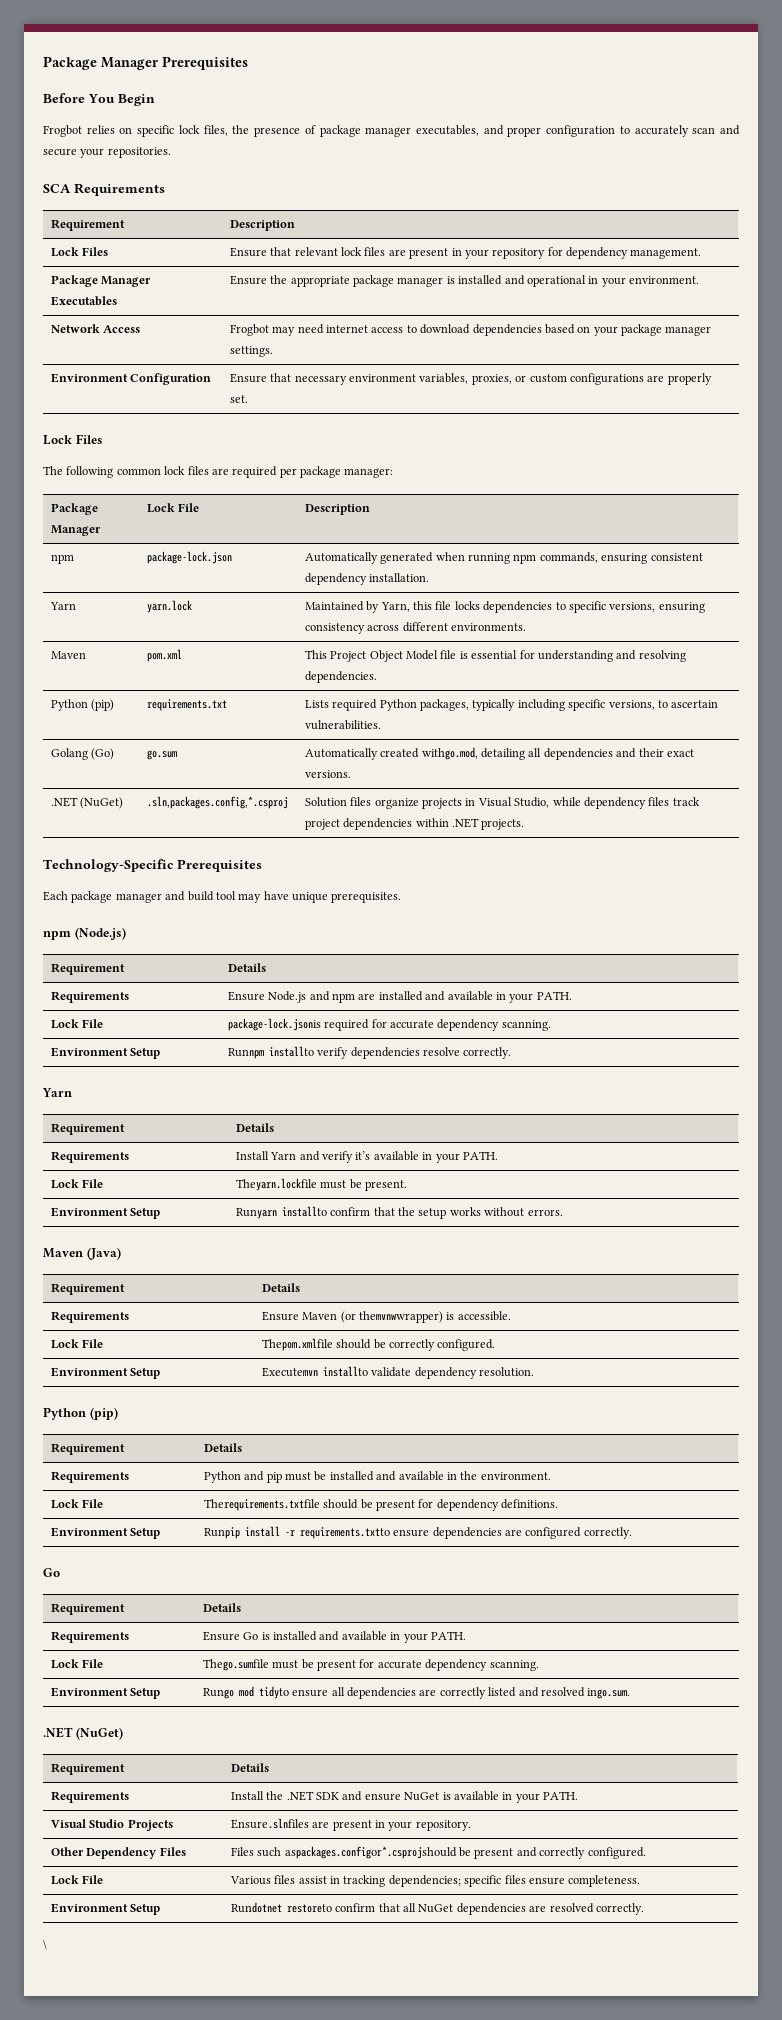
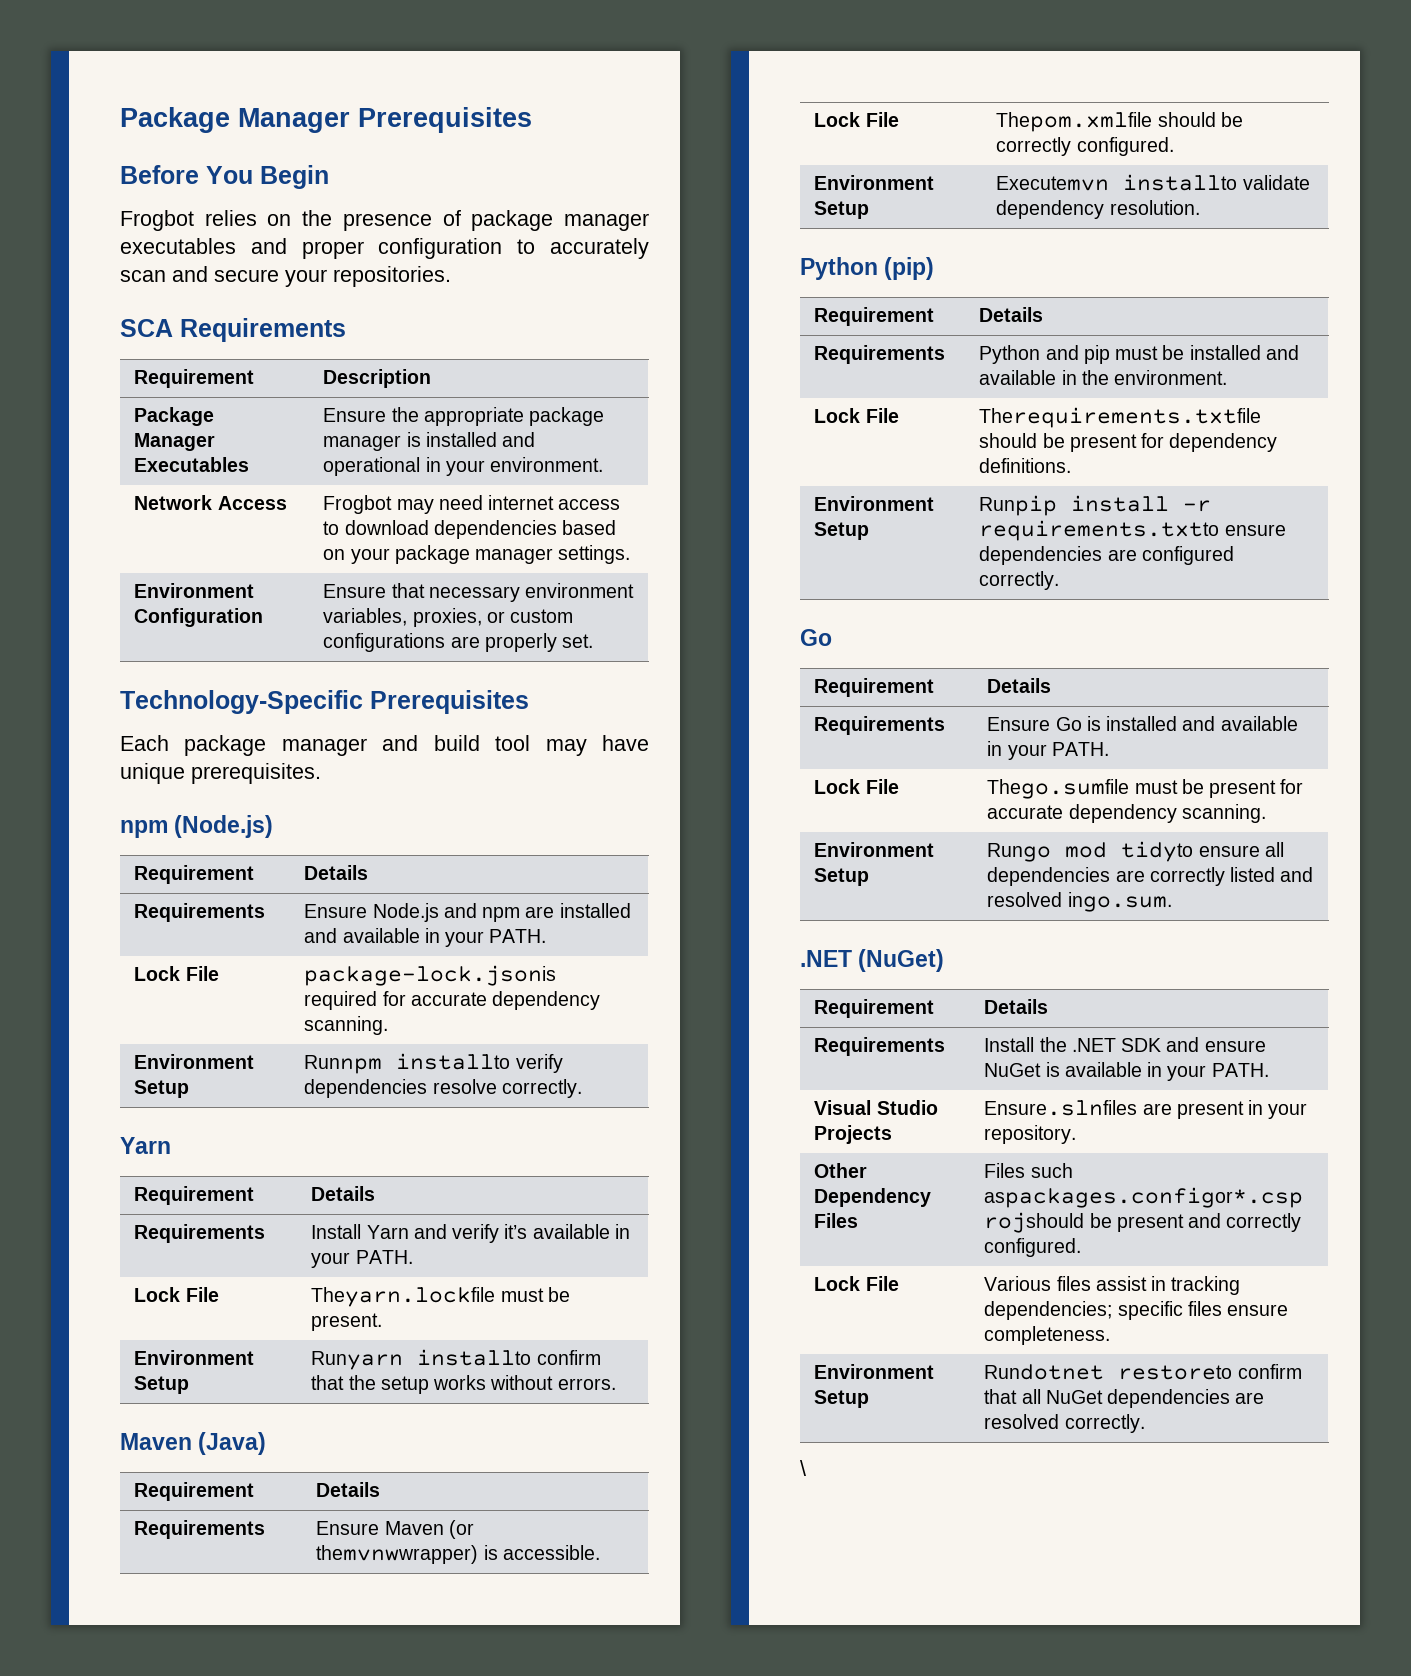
- Frogbot relies on specific lock files, the presence of package manager executables, and proper configuration to accurately scan and secure your repositories.
+ Frogbot relies on the presence of package manager executables and proper configuration to accurately scan and secure your repositories.
- Lock Files | Ensure that relevant lock files are present in your repository for dependency management.
  Environment Configuration | Ensure that necessary environment variables, proxies, or custom configurations are properly set.
- Lock Files
- The following common lock files are required per package manager:
- Package Manager | Lock File | Description
- npm | package-lock.json | Automatically generated when running npm commands, ensuring consistent dependency installation.
- Yarn | yarn.lock | Maintained by Yarn, this file locks dependencies to specific versions, ensuring consistency across different environments.
- Maven | pom.xml | This Project Object Model file is essential for understanding and resolving dependencies.
- Python (pip) | requirements.txt | Lists required Python packages, typically including specific versions, to ascertain vulnerabilities.
- Golang (Go) | go.sum | Automatically created withgo.mod, detailing all dependencies and their exact versions.
- .NET (NuGet) | .sln,packages.config,*.csproj | Solution files organize projects in Visual Studio, while dependency files track project dependencies within .NET projects.

